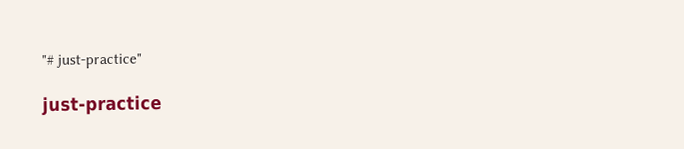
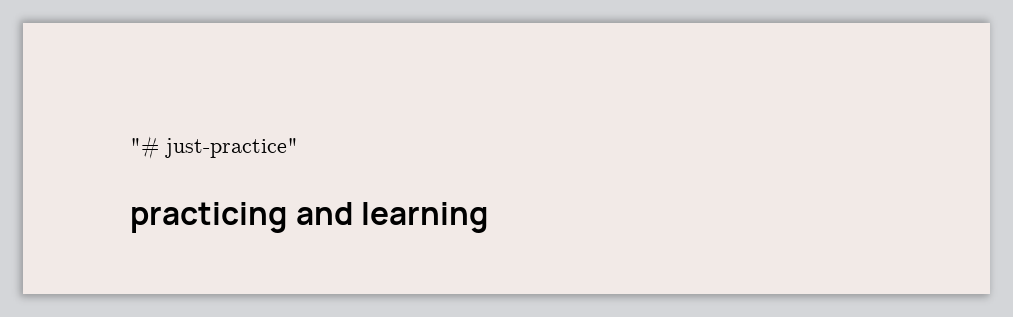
- just-practice
+ practicing and learning

